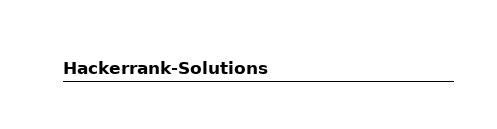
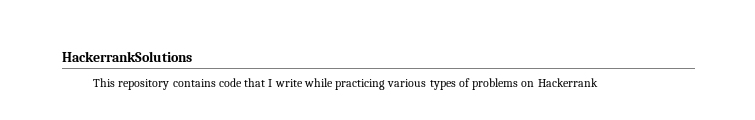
- Hackerrank-Solutions
+ HackerrankSolutions
+ This repository contains code that I write while practicing various types of problems on Hackerrank

